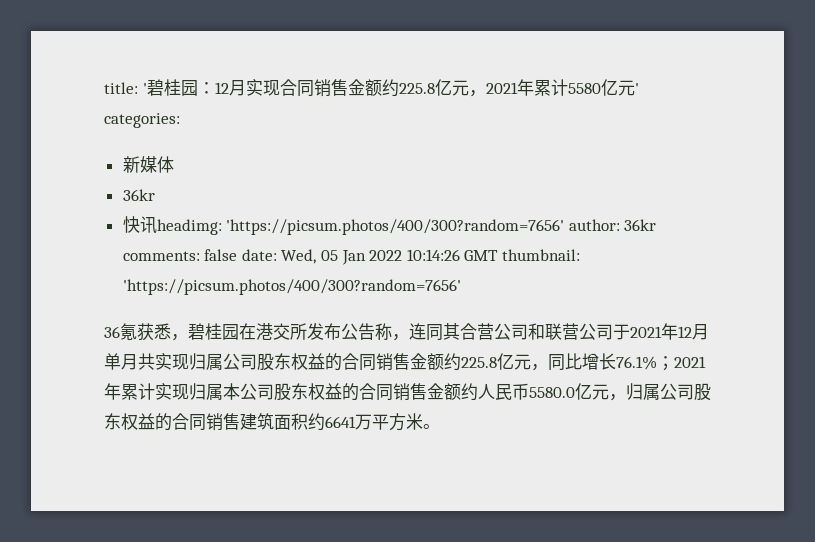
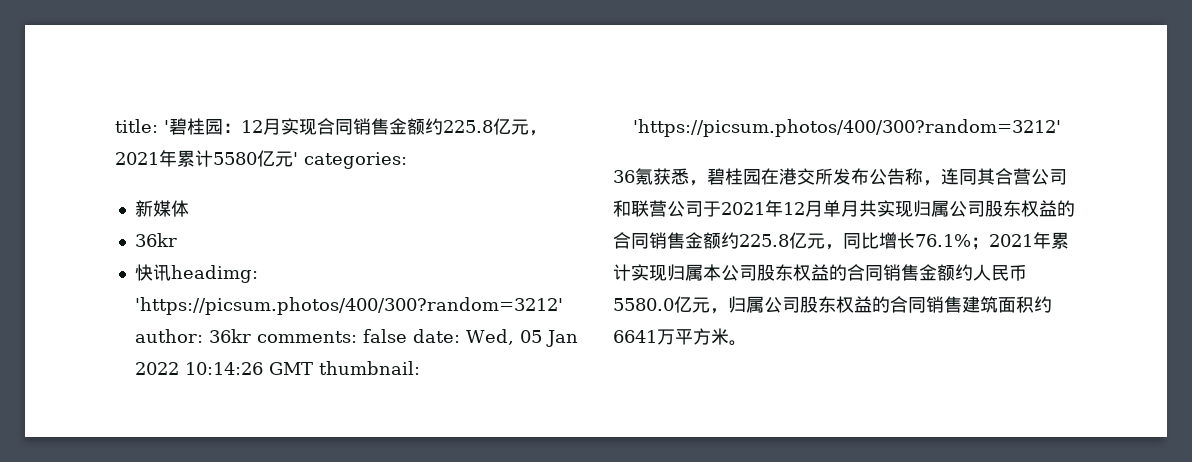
- 快讯headimg: 'https://picsum.photos/400/300?random=7656' author: 36kr comments: false date: Wed, 05 Jan 2022 10:14:26 GMT thumbnail: 'https://picsum.photos/400/300?random=7656'
+ 快讯headimg: 'https://picsum.photos/400/300?random=3212' author: 36kr comments: false date: Wed, 05 Jan 2022 10:14:26 GMT thumbnail: 'https://picsum.photos/400/300?random=3212'

